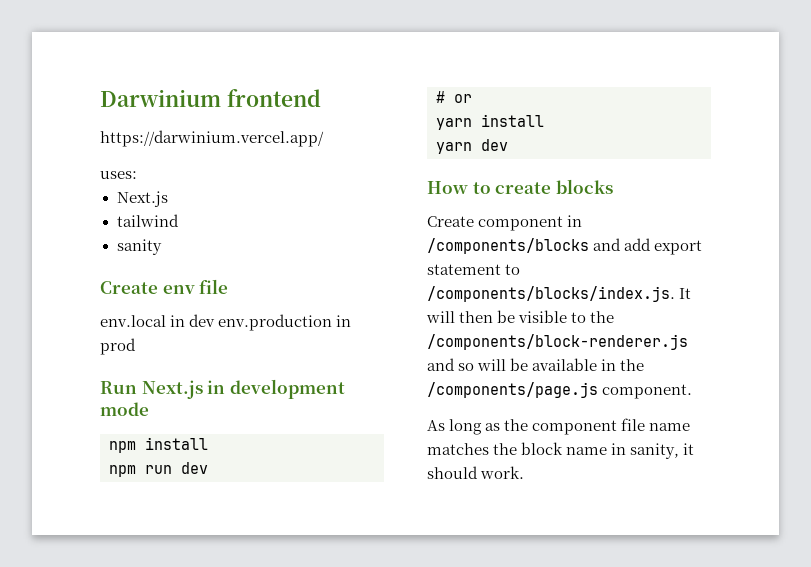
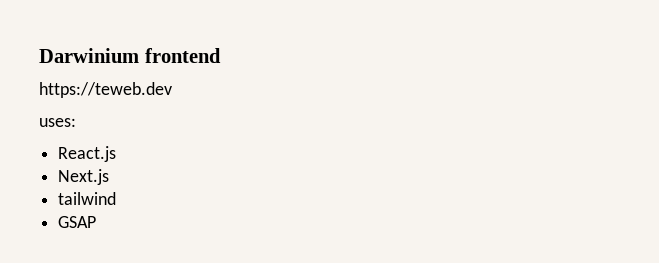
- https://darwinium.vercel.app/
+ https://teweb.dev
+ React.js
- sanity
- Create env file
- env.local in dev env.production in prod
- Run Next.js in development mode
- npm install
- npm run dev
- # or
- yarn install
- yarn dev
- How to create blocks
- Create component in /components/blocks and add export statement to /components/blocks/index.js. It will then be visible to the /components/block-renderer.js and so will be available in the /components/page.js component.
- As long as the component file name matches the block name in sanity, it should work.
+ GSAP

